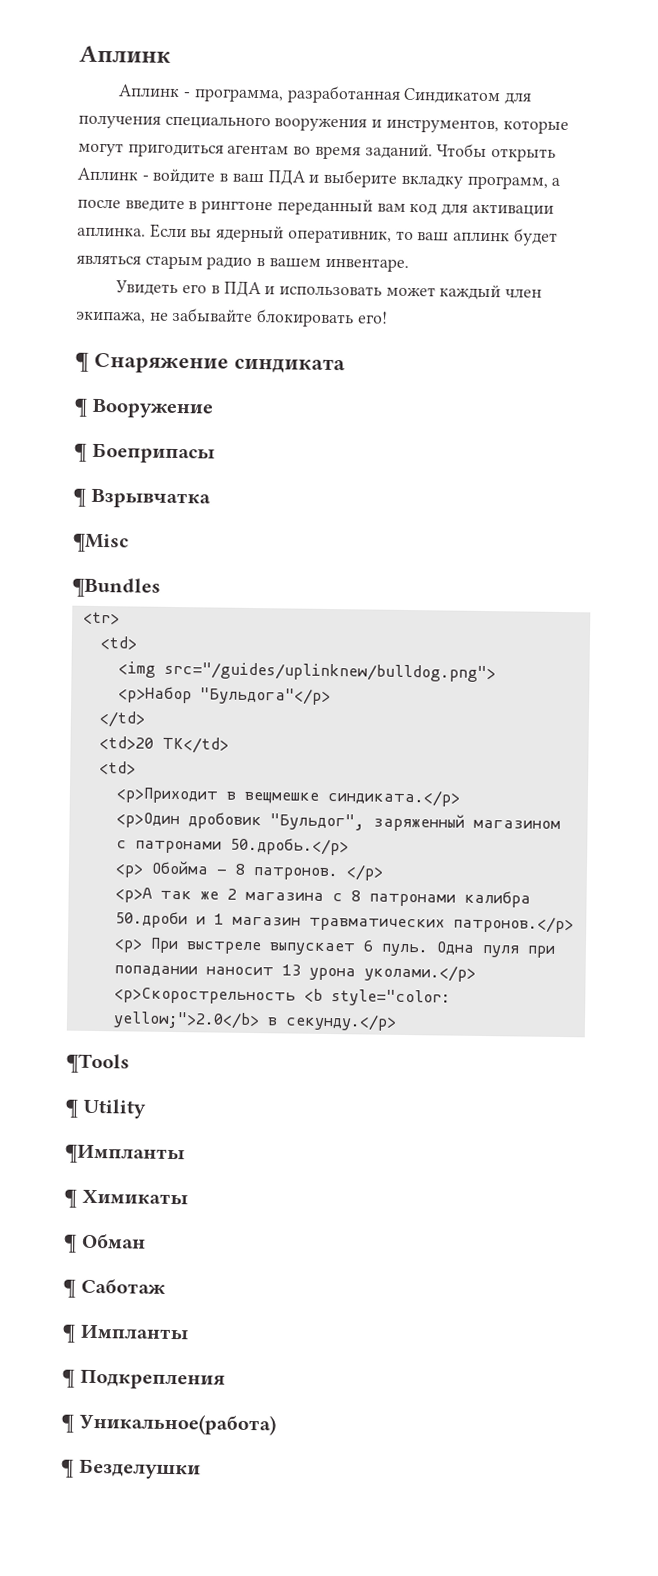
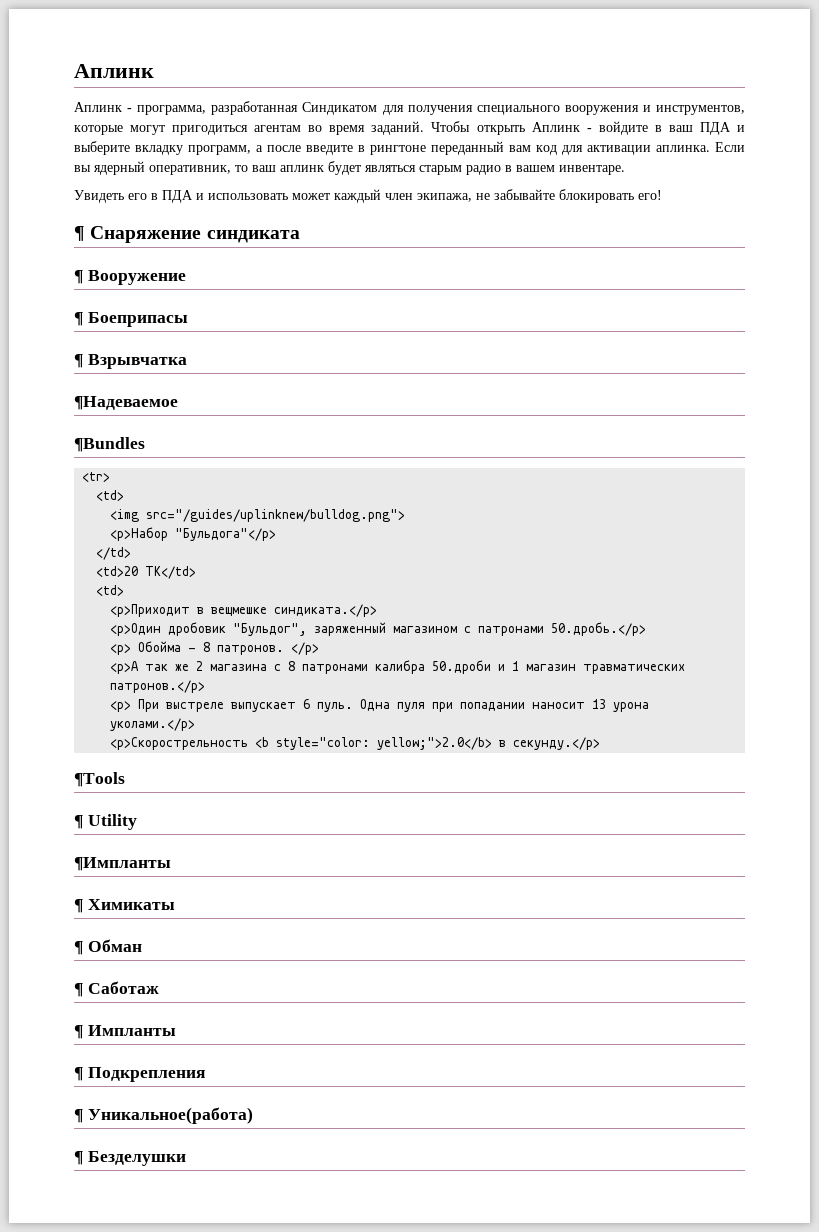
- ¶Misc
+ ¶Надеваемое

